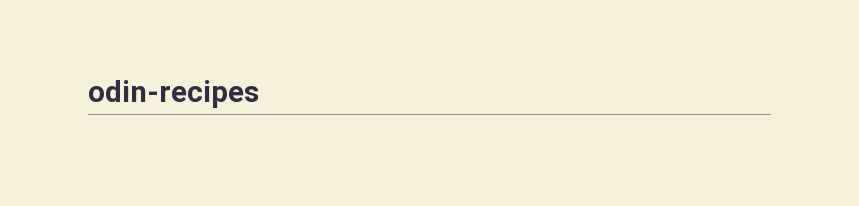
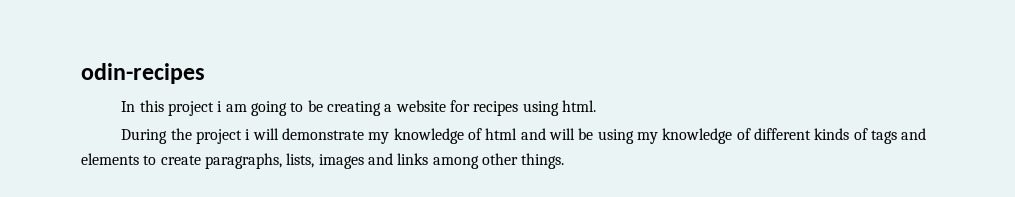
+ In this project i am going to be creating a website for recipes using html.
+ During the project i will demonstrate my knowledge of html and will be using my knowledge of different kinds of tags and elements to create paragraphs, lists, images and links among other things.

